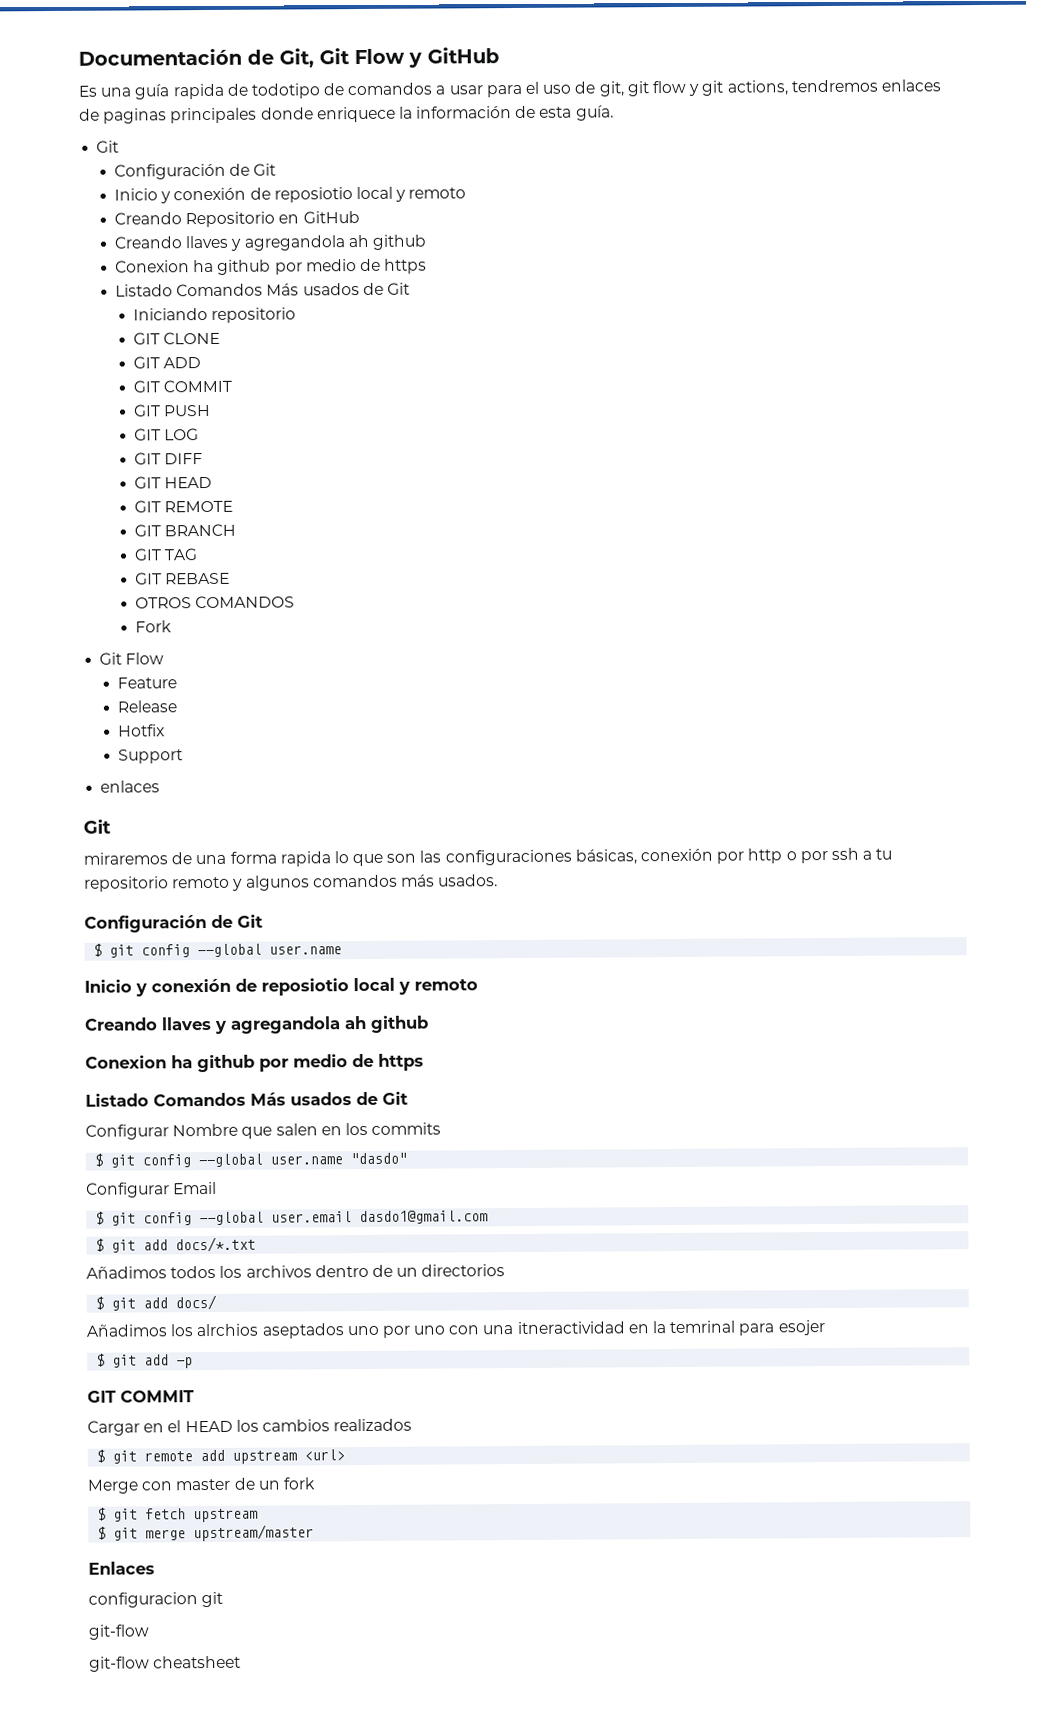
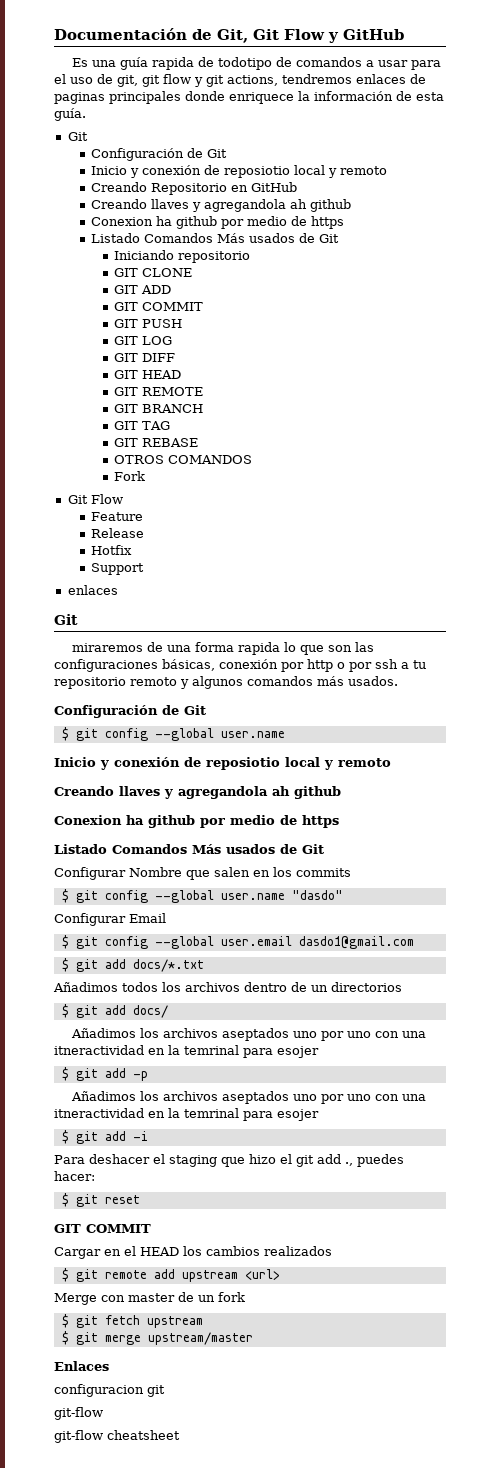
  $ git add docs/
- Añadimos los alrchios aseptados uno por uno con una itneractividad en la temrinal para esojer
+ Añadimos los archivos aseptados uno por uno con una itneractividad en la temrinal para esojer
  $ git add -p
+ Añadimos los archivos aseptados uno por uno con una itneractividad en la temrinal para esojer
+ $ git add -i
+ Para deshacer el staging que hizo el git add ., puedes hacer:
+ $ git reset

